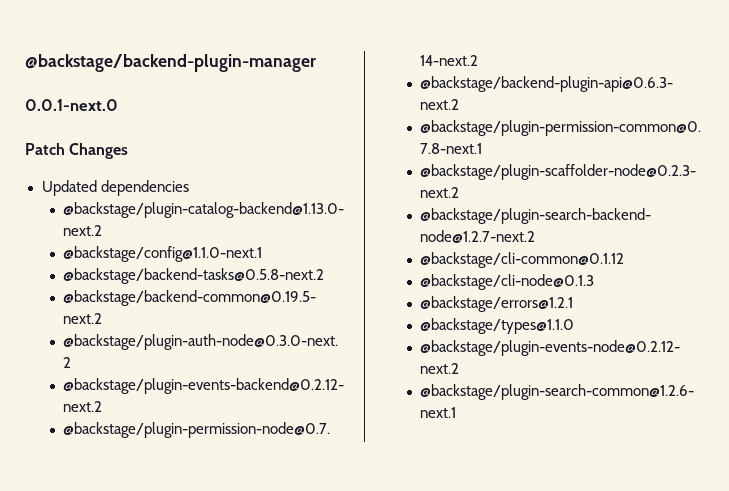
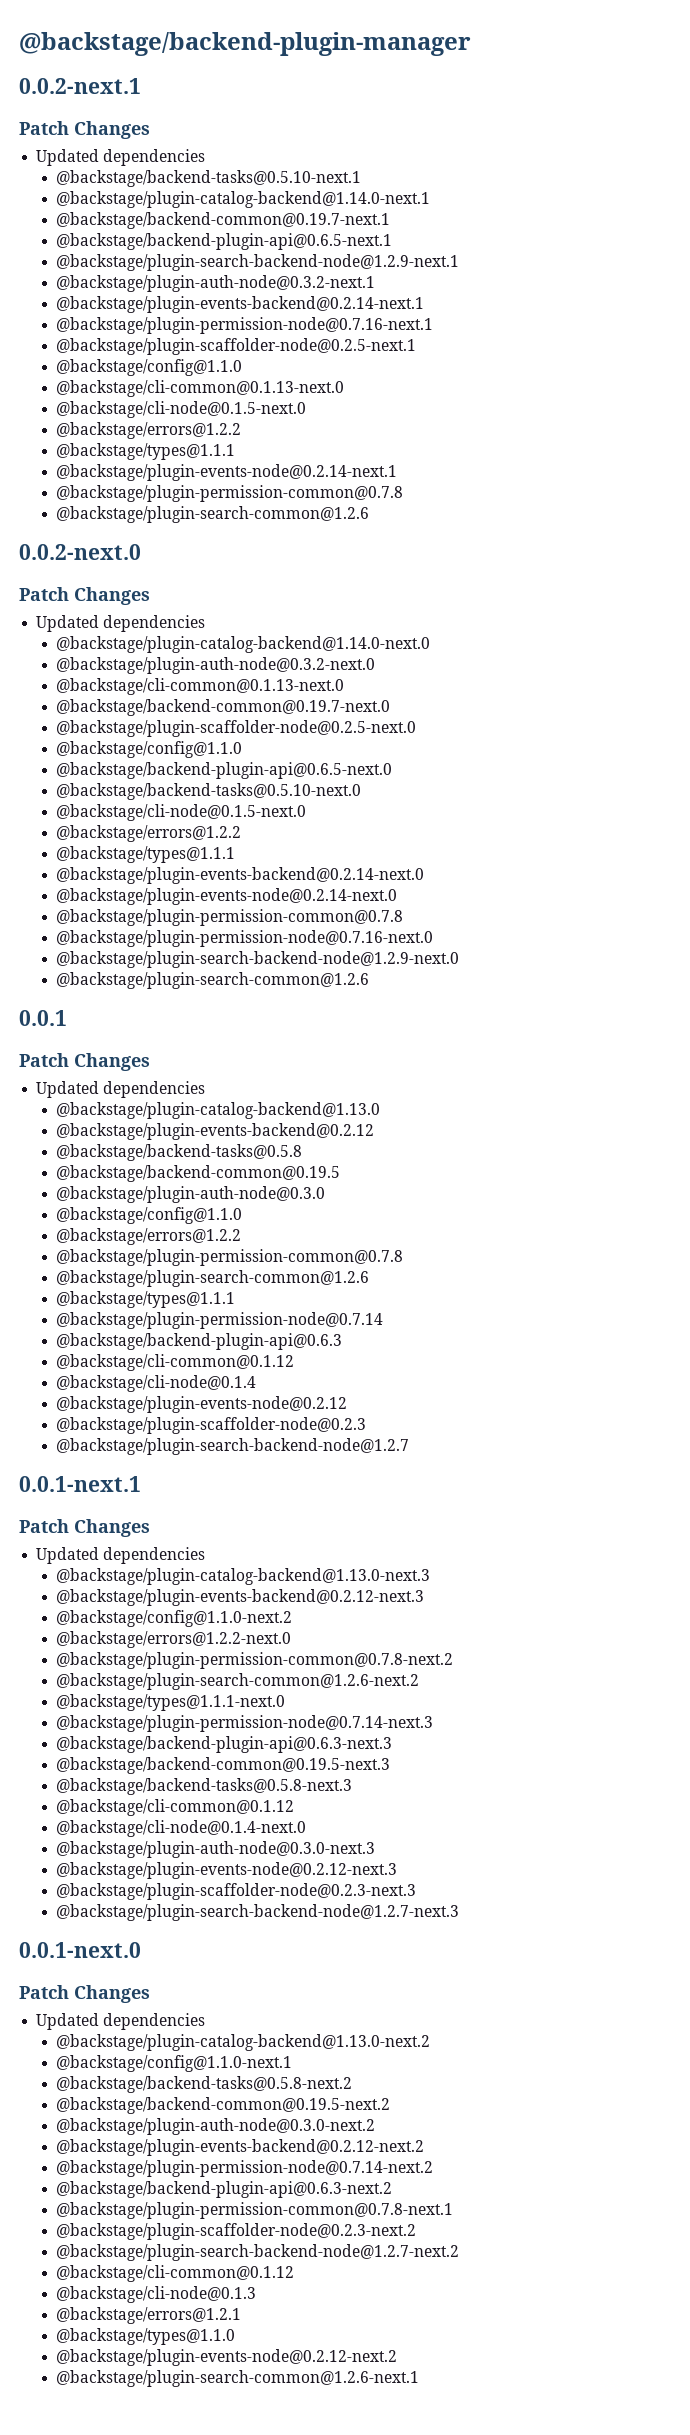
+ 0.0.2-next.1
+ Patch Changes
+ Updated dependencies
+ @backstage/backend-tasks@0.5.10-next.1
+ @backstage/plugin-catalog-backend@1.14.0-next.1
+ @backstage/backend-common@0.19.7-next.1
+ @backstage/backend-plugin-api@0.6.5-next.1
+ @backstage/plugin-search-backend-node@1.2.9-next.1
+ @backstage/plugin-auth-node@0.3.2-next.1
+ @backstage/plugin-events-backend@0.2.14-next.1
+ @backstage/plugin-permission-node@0.7.16-next.1
+ @backstage/plugin-scaffolder-node@0.2.5-next.1
+ @backstage/config@1.1.0
+ @backstage/cli-common@0.1.13-next.0
+ @backstage/cli-node@0.1.5-next.0
+ @backstage/errors@1.2.2
+ @backstage/types@1.1.1
+ @backstage/plugin-events-node@0.2.14-next.1
+ @backstage/plugin-permission-common@0.7.8
+ @backstage/plugin-search-common@1.2.6
+ 0.0.2-next.0
+ Patch Changes
+ Updated dependencies
+ @backstage/plugin-catalog-backend@1.14.0-next.0
+ @backstage/plugin-auth-node@0.3.2-next.0
+ @backstage/cli-common@0.1.13-next.0
+ @backstage/backend-common@0.19.7-next.0
+ @backstage/plugin-scaffolder-node@0.2.5-next.0
+ @backstage/config@1.1.0
+ @backstage/backend-plugin-api@0.6.5-next.0
+ @backstage/backend-tasks@0.5.10-next.0
+ @backstage/cli-node@0.1.5-next.0
+ @backstage/errors@1.2.2
+ @backstage/types@1.1.1
+ @backstage/plugin-events-backend@0.2.14-next.0
+ @backstage/plugin-events-node@0.2.14-next.0
+ @backstage/plugin-permission-common@0.7.8
+ @backstage/plugin-permission-node@0.7.16-next.0
+ @backstage/plugin-search-backend-node@1.2.9-next.0
+ @backstage/plugin-search-common@1.2.6
+ 0.0.1
+ Patch Changes
+ Updated dependencies
+ @backstage/plugin-catalog-backend@1.13.0
+ @backstage/plugin-events-backend@0.2.12
+ @backstage/backend-tasks@0.5.8
+ @backstage/backend-common@0.19.5
+ @backstage/plugin-auth-node@0.3.0
+ @backstage/config@1.1.0
+ @backstage/errors@1.2.2
+ @backstage/plugin-permission-common@0.7.8
+ @backstage/plugin-search-common@1.2.6
+ @backstage/types@1.1.1
+ @backstage/plugin-permission-node@0.7.14
+ @backstage/backend-plugin-api@0.6.3
+ @backstage/cli-common@0.1.12
+ @backstage/cli-node@0.1.4
+ @backstage/plugin-events-node@0.2.12
+ @backstage/plugin-scaffolder-node@0.2.3
+ @backstage/plugin-search-backend-node@1.2.7
+ 0.0.1-next.1
+ Patch Changes
+ Updated dependencies
+ @backstage/plugin-catalog-backend@1.13.0-next.3
+ @backstage/plugin-events-backend@0.2.12-next.3
+ @backstage/config@1.1.0-next.2
+ @backstage/errors@1.2.2-next.0
+ @backstage/plugin-permission-common@0.7.8-next.2
+ @backstage/plugin-search-common@1.2.6-next.2
+ @backstage/types@1.1.1-next.0
+ @backstage/plugin-permission-node@0.7.14-next.3
+ @backstage/backend-plugin-api@0.6.3-next.3
+ @backstage/backend-common@0.19.5-next.3
+ @backstage/backend-tasks@0.5.8-next.3
+ @backstage/cli-common@0.1.12
+ @backstage/cli-node@0.1.4-next.0
+ @backstage/plugin-auth-node@0.3.0-next.3
+ @backstage/plugin-events-node@0.2.12-next.3
+ @backstage/plugin-scaffolder-node@0.2.3-next.3
+ @backstage/plugin-search-backend-node@1.2.7-next.3

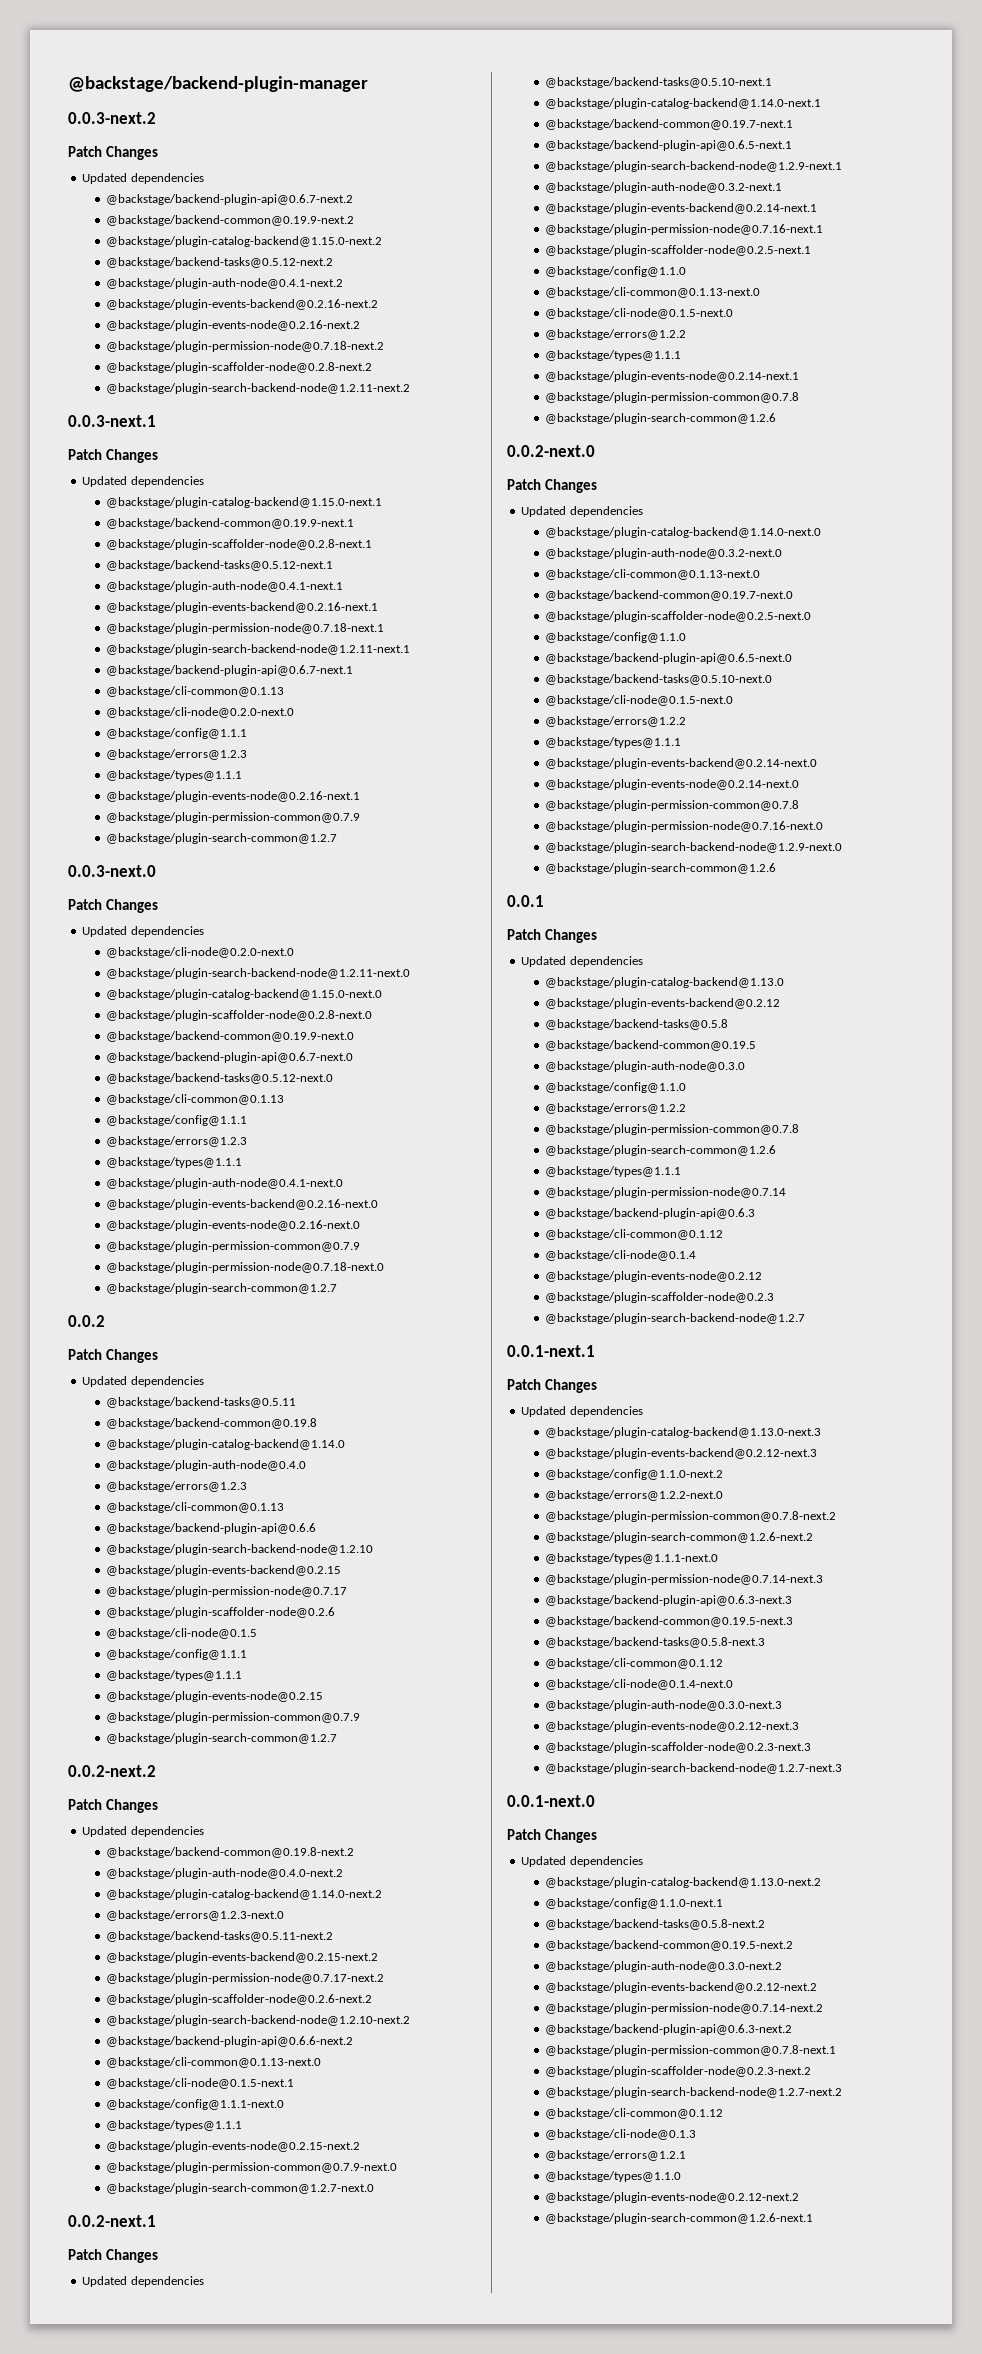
+ 0.0.3-next.2
+ Patch Changes
+ Updated dependencies
+ @backstage/backend-plugin-api@0.6.7-next.2
+ @backstage/backend-common@0.19.9-next.2
+ @backstage/plugin-catalog-backend@1.15.0-next.2
+ @backstage/backend-tasks@0.5.12-next.2
+ @backstage/plugin-auth-node@0.4.1-next.2
+ @backstage/plugin-events-backend@0.2.16-next.2
+ @backstage/plugin-events-node@0.2.16-next.2
+ @backstage/plugin-permission-node@0.7.18-next.2
+ @backstage/plugin-scaffolder-node@0.2.8-next.2
+ @backstage/plugin-search-backend-node@1.2.11-next.2
+ 0.0.3-next.1
+ Patch Changes
+ Updated dependencies
+ @backstage/plugin-catalog-backend@1.15.0-next.1
+ @backstage/backend-common@0.19.9-next.1
+ @backstage/plugin-scaffolder-node@0.2.8-next.1
+ @backstage/backend-tasks@0.5.12-next.1
+ @backstage/plugin-auth-node@0.4.1-next.1
+ @backstage/plugin-events-backend@0.2.16-next.1
+ @backstage/plugin-permission-node@0.7.18-next.1
+ @backstage/plugin-search-backend-node@1.2.11-next.1
+ @backstage/backend-plugin-api@0.6.7-next.1
+ @backstage/cli-common@0.1.13
+ @backstage/cli-node@0.2.0-next.0
+ @backstage/config@1.1.1
+ @backstage/errors@1.2.3
+ @backstage/types@1.1.1
+ @backstage/plugin-events-node@0.2.16-next.1
+ @backstage/plugin-permission-common@0.7.9
+ @backstage/plugin-search-common@1.2.7
+ 0.0.3-next.0
+ Patch Changes
+ Updated dependencies
+ @backstage/cli-node@0.2.0-next.0
+ @backstage/plugin-search-backend-node@1.2.11-next.0
+ @backstage/plugin-catalog-backend@1.15.0-next.0
+ @backstage/plugin-scaffolder-node@0.2.8-next.0
+ @backstage/backend-common@0.19.9-next.0
+ @backstage/backend-plugin-api@0.6.7-next.0
+ @backstage/backend-tasks@0.5.12-next.0
+ @backstage/cli-common@0.1.13
+ @backstage/config@1.1.1
+ @backstage/errors@1.2.3
+ @backstage/types@1.1.1
+ @backstage/plugin-auth-node@0.4.1-next.0
+ @backstage/plugin-events-backend@0.2.16-next.0
+ @backstage/plugin-events-node@0.2.16-next.0
+ @backstage/plugin-permission-common@0.7.9
+ @backstage/plugin-permission-node@0.7.18-next.0
+ @backstage/plugin-search-common@1.2.7
+ 0.0.2
+ Patch Changes
+ Updated dependencies
+ @backstage/backend-tasks@0.5.11
+ @backstage/backend-common@0.19.8
+ @backstage/plugin-catalog-backend@1.14.0
+ @backstage/plugin-auth-node@0.4.0
+ @backstage/errors@1.2.3
+ @backstage/cli-common@0.1.13
+ @backstage/backend-plugin-api@0.6.6
+ @backstage/plugin-search-backend-node@1.2.10
+ @backstage/plugin-events-backend@0.2.15
+ @backstage/plugin-permission-node@0.7.17
+ @backstage/plugin-scaffolder-node@0.2.6
+ @backstage/cli-node@0.1.5
+ @backstage/config@1.1.1
+ @backstage/types@1.1.1
+ @backstage/plugin-events-node@0.2.15
+ @backstage/plugin-permission-common@0.7.9
+ @backstage/plugin-search-common@1.2.7
+ 0.0.2-next.2
+ Patch Changes
+ Updated dependencies
+ @backstage/backend-common@0.19.8-next.2
+ @backstage/plugin-auth-node@0.4.0-next.2
+ @backstage/plugin-catalog-backend@1.14.0-next.2
+ @backstage/errors@1.2.3-next.0
+ @backstage/backend-tasks@0.5.11-next.2
+ @backstage/plugin-events-backend@0.2.15-next.2
+ @backstage/plugin-permission-node@0.7.17-next.2
+ @backstage/plugin-scaffolder-node@0.2.6-next.2
+ @backstage/plugin-search-backend-node@1.2.10-next.2
+ @backstage/backend-plugin-api@0.6.6-next.2
+ @backstage/cli-common@0.1.13-next.0
+ @backstage/cli-node@0.1.5-next.1
+ @backstage/config@1.1.1-next.0
+ @backstage/types@1.1.1
+ @backstage/plugin-events-node@0.2.15-next.2
+ @backstage/plugin-permission-common@0.7.9-next.0
+ @backstage/plugin-search-common@1.2.7-next.0

